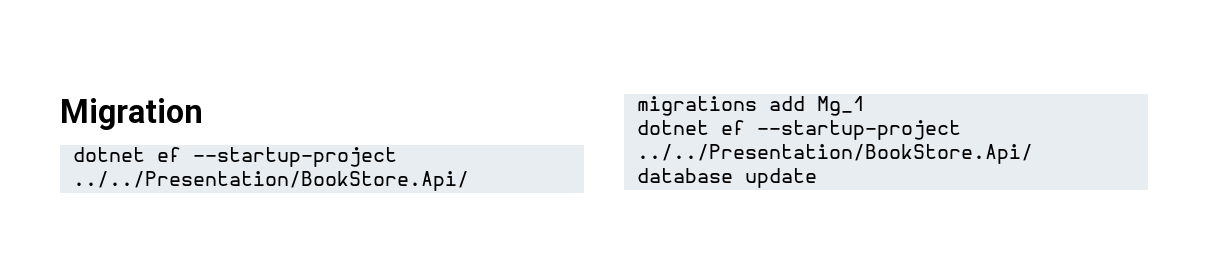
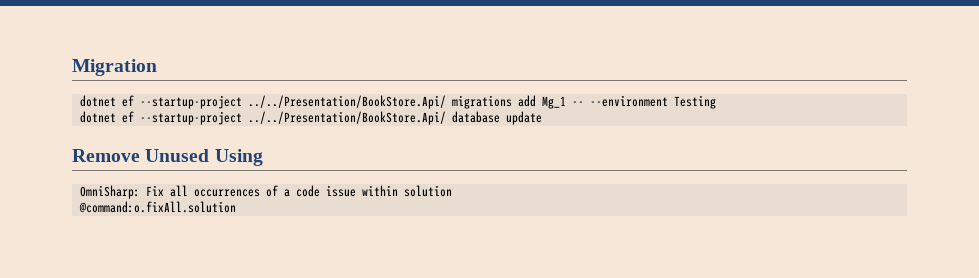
- dotnet ef --startup-project ../../Presentation/BookStore.Api/ migrations add Mg_1
+ dotnet ef --startup-project ../../Presentation/BookStore.Api/ migrations add Mg_1 -- --environment Testing
+ Remove Unused Using
+ OmniSharp: Fix all occurrences of a code issue within solution
+ @command:o.fixAll.solution

